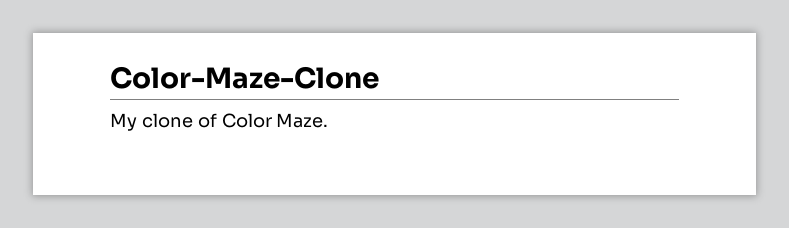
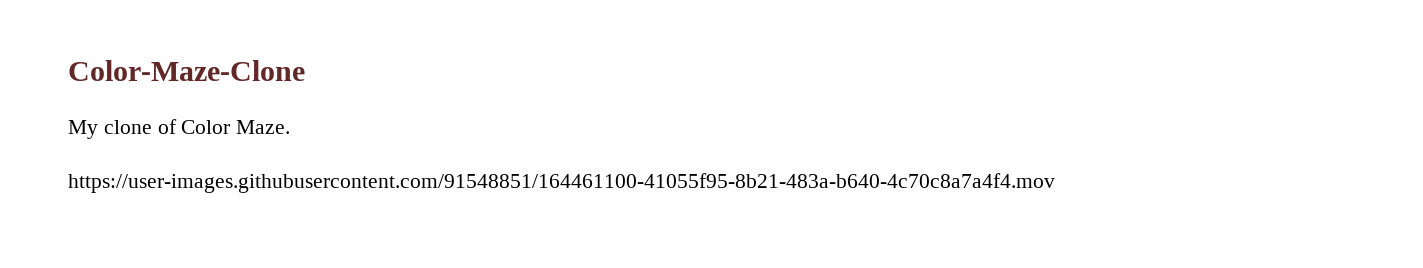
+ https://user-images.githubusercontent.com/91548851/164461100-41055f95-8b21-483a-b640-4c70c8a7a4f4.mov

